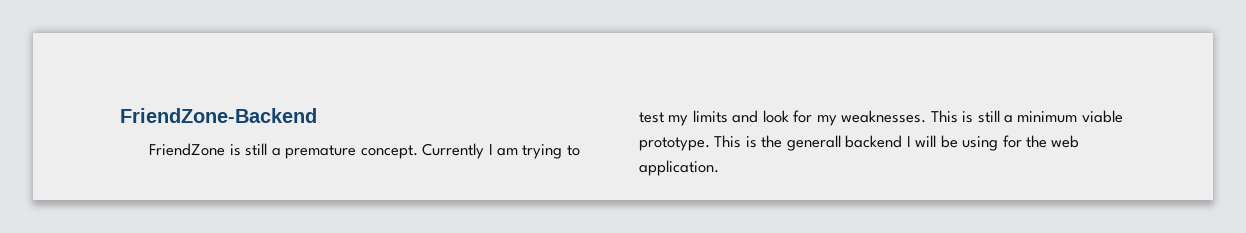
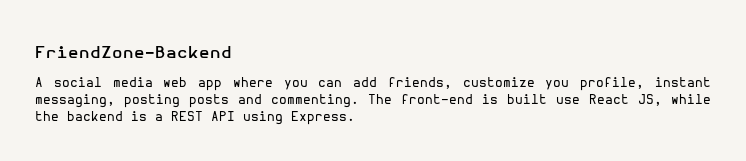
- FriendZone is still a premature concept. Currently I am trying to test my limits and look for my weaknesses. This is still a minimum viable prototype. This is the generall backend I will be using for the web application.
+ A social media web app where you can add friends, customize you profile, instant messaging, posting posts and commenting. The front-end is built use React JS, while the backend is a REST API using Express.

